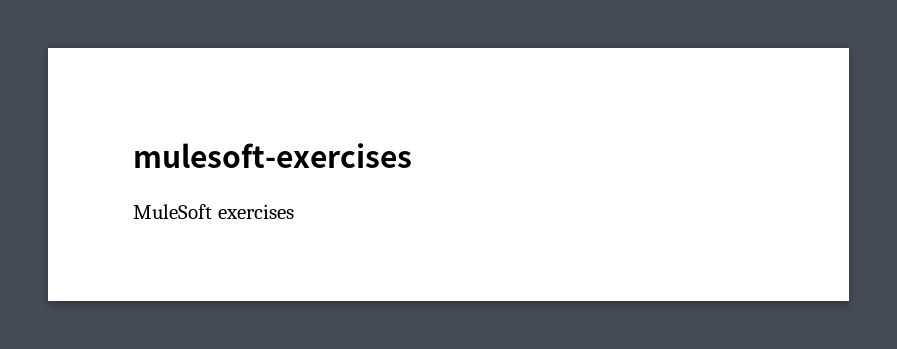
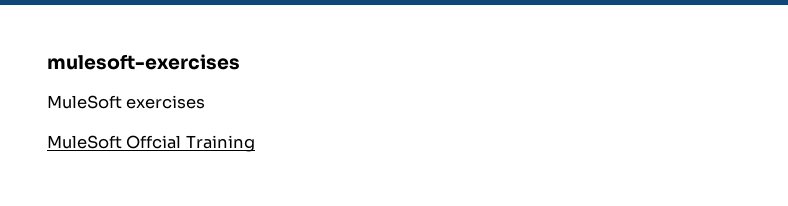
+ MuleSoft Offcial Training

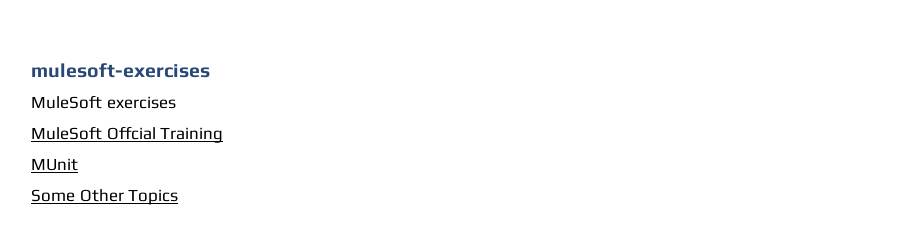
+ MUnit
+ Some Other Topics

